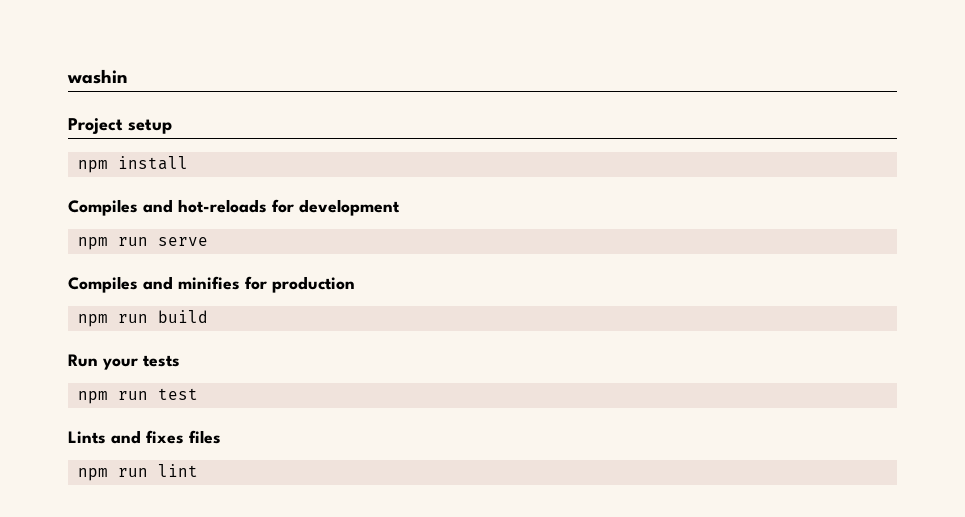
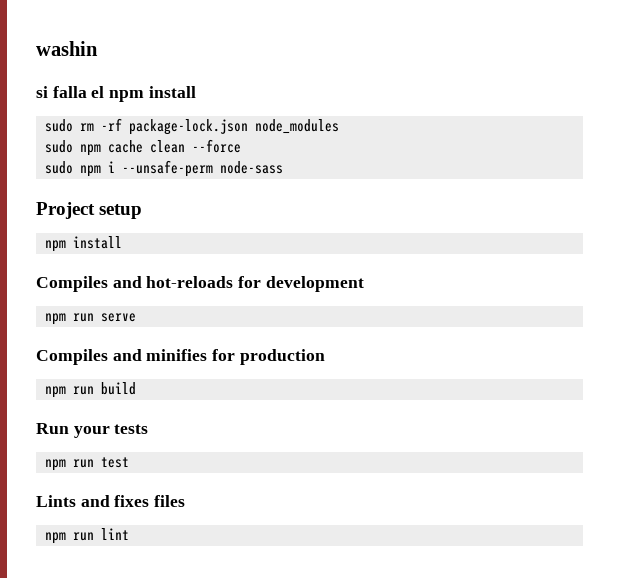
+ si falla el npm install
+ sudo rm -rf package-lock.json node_modules
+ sudo npm cache clean --force
+ sudo npm i --unsafe-perm node-sass

